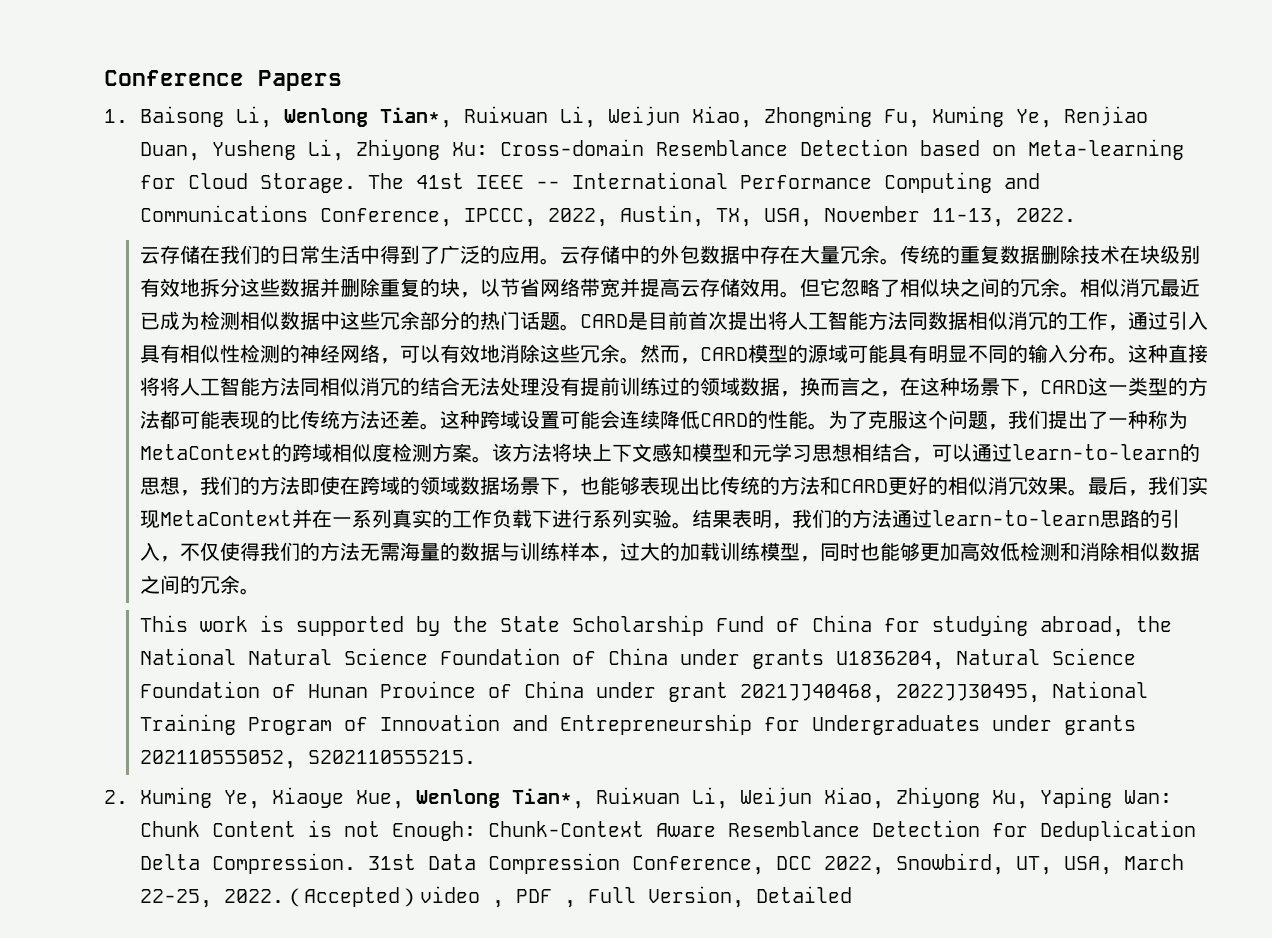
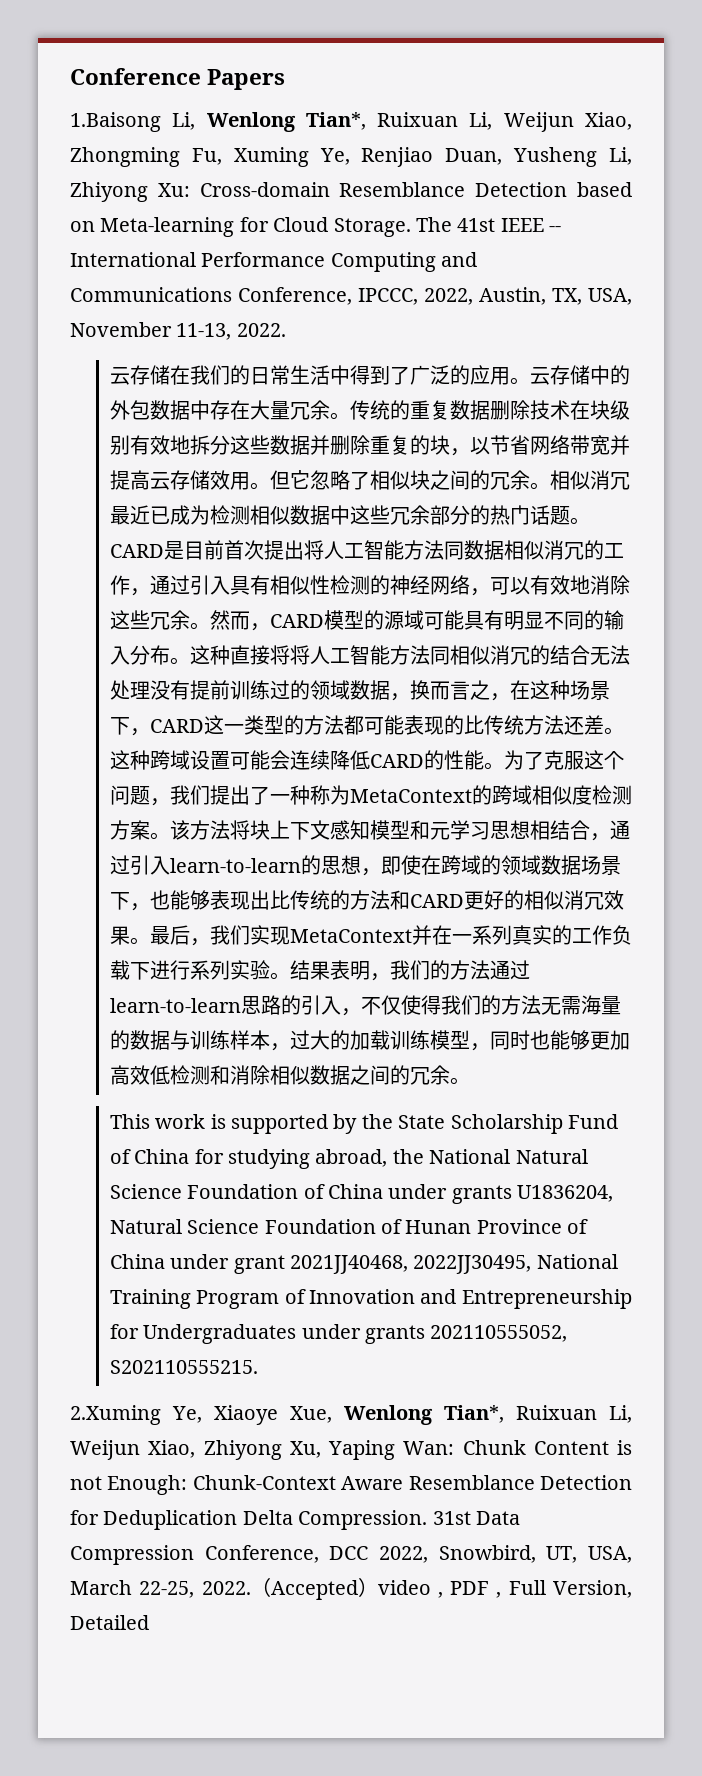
- 1. Baisong Li, Wenlong Tian*, Ruixuan Li, Weijun Xiao, Zhongming Fu, Xuming Ye, Renjiao Duan, Yusheng Li, Zhiyong Xu: Cross-domain Resemblance Detection based on Meta-learning for Cloud Storage.
+ 1.Baisong Li, Wenlong Tian*, Ruixuan Li, Weijun Xiao, Zhongming Fu, Xuming Ye, Renjiao Duan, Yusheng Li, Zhiyong Xu: Cross-domain Resemblance Detection based on Meta-learning for Cloud Storage.
- 该方法将块上下文感知模型和元学习思想相结合，可以通过learn-to-learn的思想，我们的方法即使在跨域的领域数据场景下，也能够表现出比传统的方法和CARD更好的相似消冗效果。
+ 该方法将块上下文感知模型和元学习思想相结合，通过引入learn-to-learn的思想，即使在跨域的领域数据场景下，也能够表现出比传统的方法和CARD更好的相似消冗效果。
- 2. Xuming Ye, Xiaoye Xue, Wenlong Tian*, Ruixuan Li, Weijun Xiao, Zhiyong Xu, Yaping Wan: Chunk Content is not Enough: Chunk-Context Aware Resemblance Detection for Deduplication Delta Compression.
+ 2.Xuming Ye, Xiaoye Xue, Wenlong Tian*, Ruixuan Li, Weijun Xiao, Zhiyong Xu, Yaping Wan: Chunk Content is not Enough: Chunk-Context Aware Resemblance Detection for Deduplication Delta Compression.

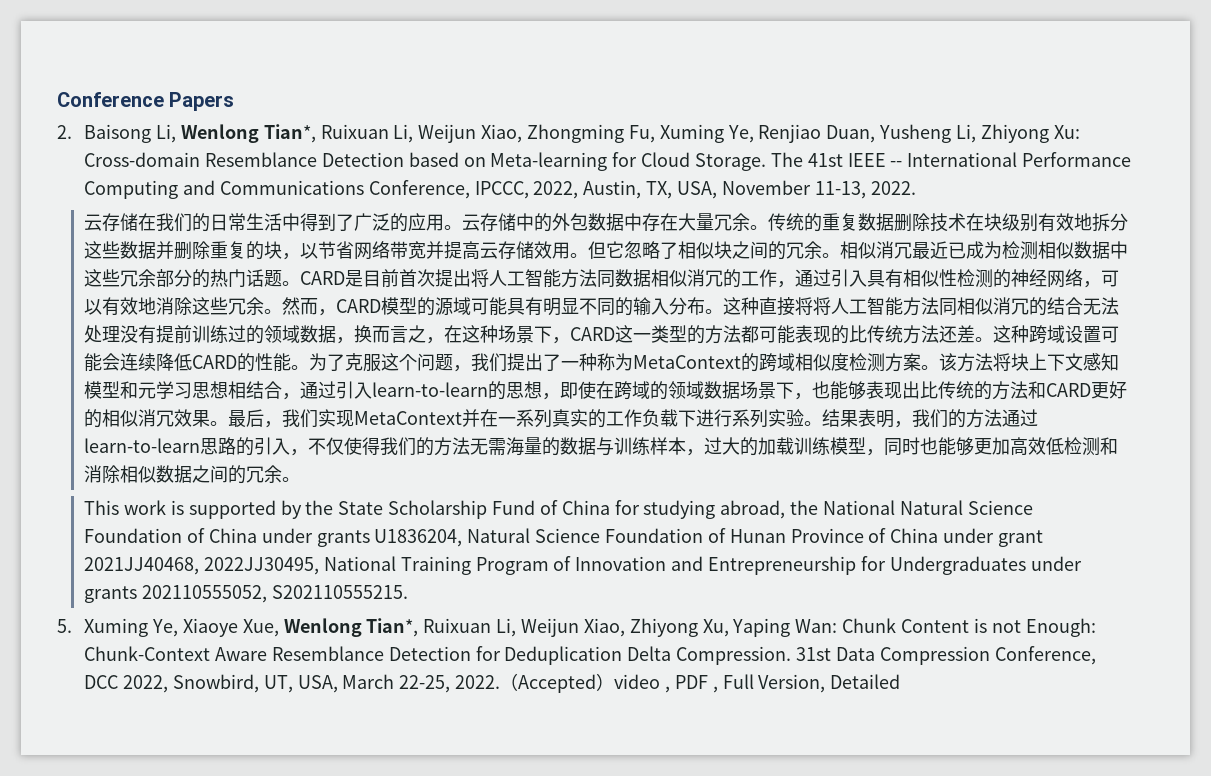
- 1.Baisong Li, Wenlong Tian*, Ruixuan Li, Weijun Xiao, Zhongming Fu, Xuming Ye, Renjiao Duan, Yusheng Li, Zhiyong Xu: Cross-domain Resemblance Detection based on Meta-learning for Cloud Storage.
+ 2. Baisong Li, Wenlong Tian*, Ruixuan Li, Weijun Xiao, Zhongming Fu, Xuming Ye, Renjiao Duan, Yusheng Li, Zhiyong Xu: Cross-domain Resemblance Detection based on Meta-learning for Cloud Storage.
- 2.Xuming Ye, Xiaoye Xue, Wenlong Tian*, Ruixuan Li, Weijun Xiao, Zhiyong Xu, Yaping Wan: Chunk Content is not Enough: Chunk-Context Aware Resemblance Detection for Deduplication Delta Compression.
+ 5. Xuming Ye, Xiaoye Xue, Wenlong Tian*, Ruixuan Li, Weijun Xiao, Zhiyong Xu, Yaping Wan: Chunk Content is not Enough: Chunk-Context Aware Resemblance Detection for Deduplication Delta Compression.

